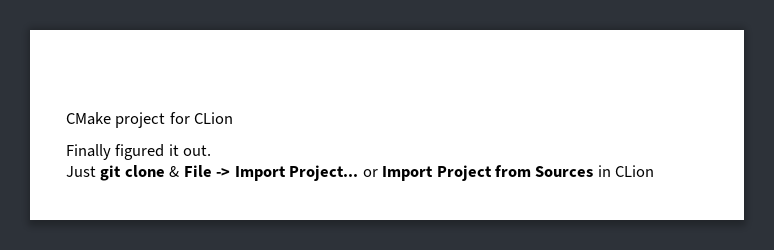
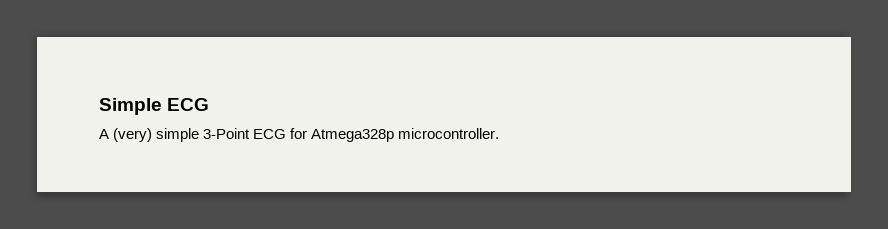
- CMake project for CLion
- Finally figured it out.
- Just git clone & File -> Import Project... or Import Project from Sources in CLion
+ Simple ECG
+ A (very) simple 3-Point ECG for Atmega328p microcontroller.

